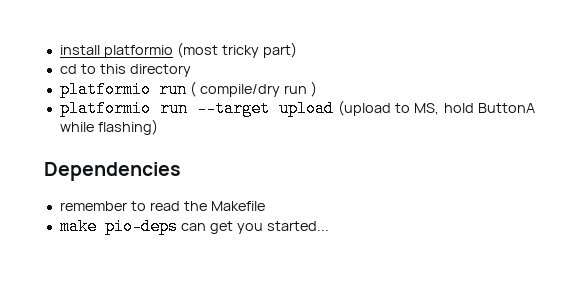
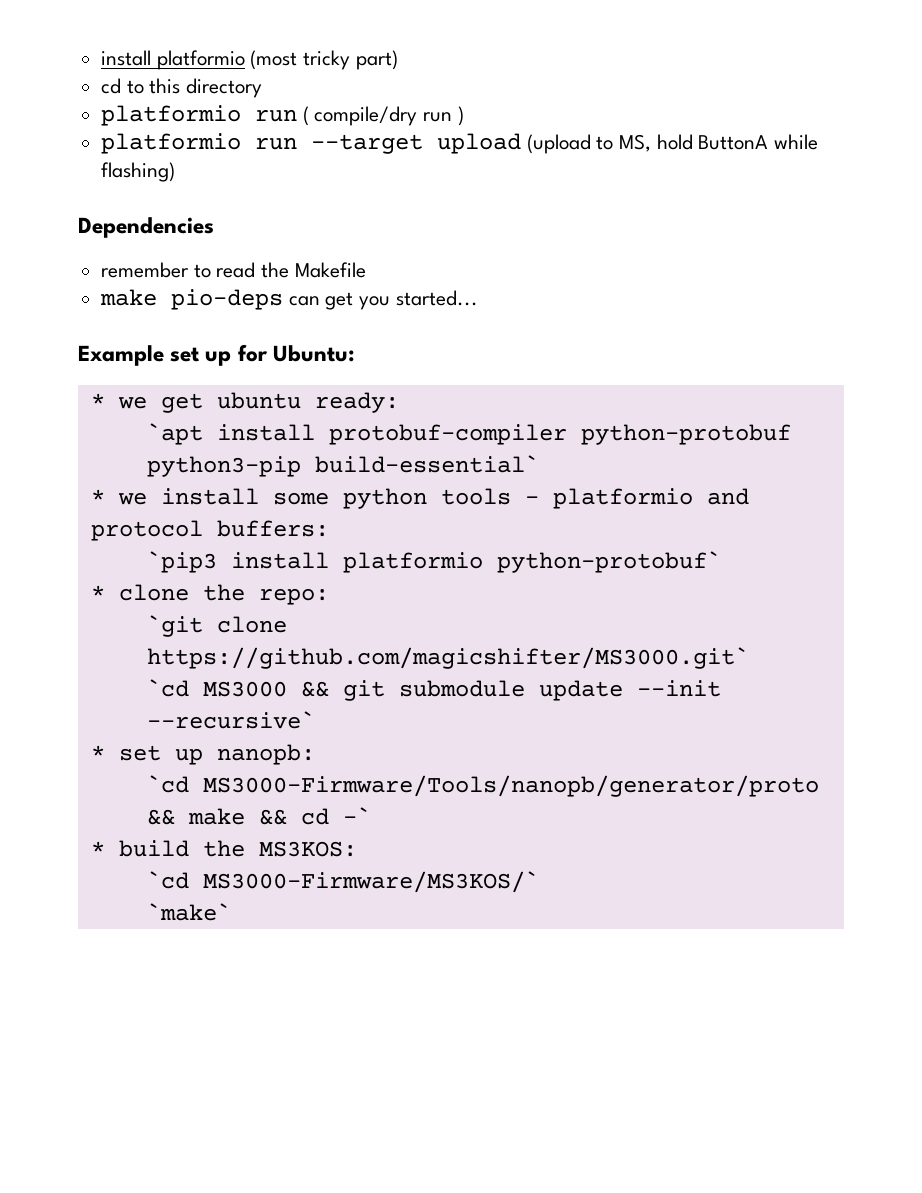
+ Example set up for Ubuntu:
+ * we get ubuntu ready:
+ `apt install protobuf-compiler python-protobuf python3-pip build-essential`
+ * we install some python tools - platformio and protocol buffers:
+ `pip3 install platformio python-protobuf`
+ * clone the repo:
+ `git clone https://github.com/magicshifter/MS3000.git`
+ `cd MS3000 && git submodule update --init --recursive`
+ * set up nanopb:
+ `cd MS3000-Firmware/Tools/nanopb/generator/proto && make && cd -`
+ * build the MS3KOS:
+ `cd MS3000-Firmware/MS3KOS/`
+ `make`

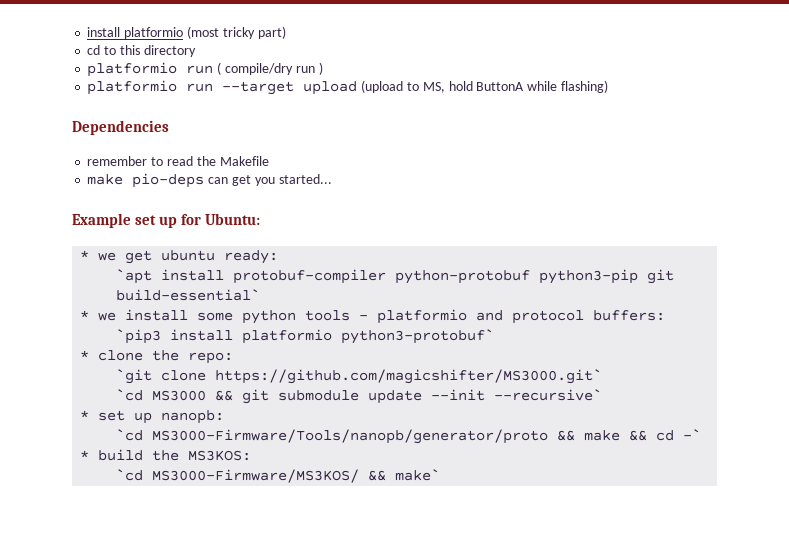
- `apt install protobuf-compiler python-protobuf python3-pip build-essential`
+ `apt install protobuf-compiler python-protobuf python3-pip git build-essential`
- `pip3 install platformio python-protobuf`
+ `pip3 install platformio python3-protobuf`
- `cd MS3000-Firmware/MS3KOS/`
- `make`
+ `cd MS3000-Firmware/MS3KOS/ && make`

